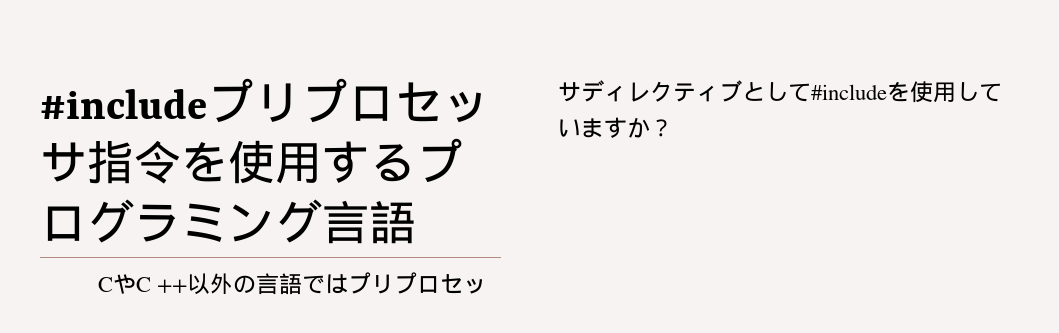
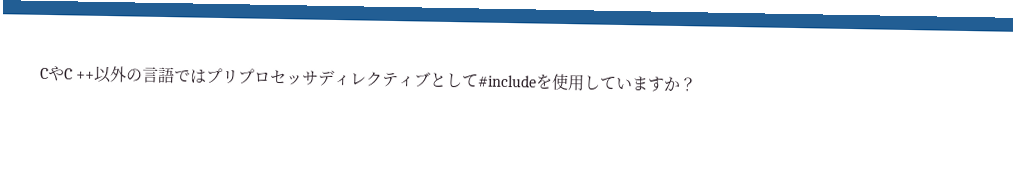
- #includeプリプロセッサ指令を使用するプログラミング言語

